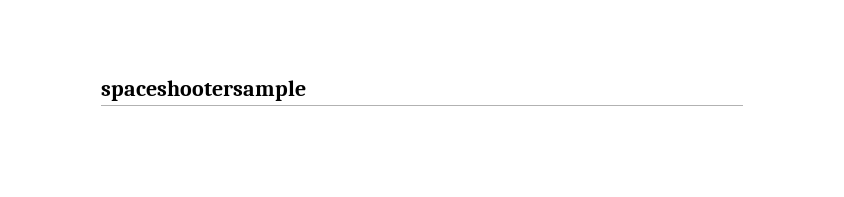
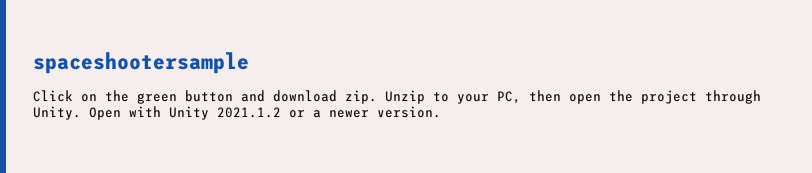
+ Click on the green button and download zip. Unzip to your PC, then open the project through Unity. Open with Unity 2021.1.2 or a newer version.

